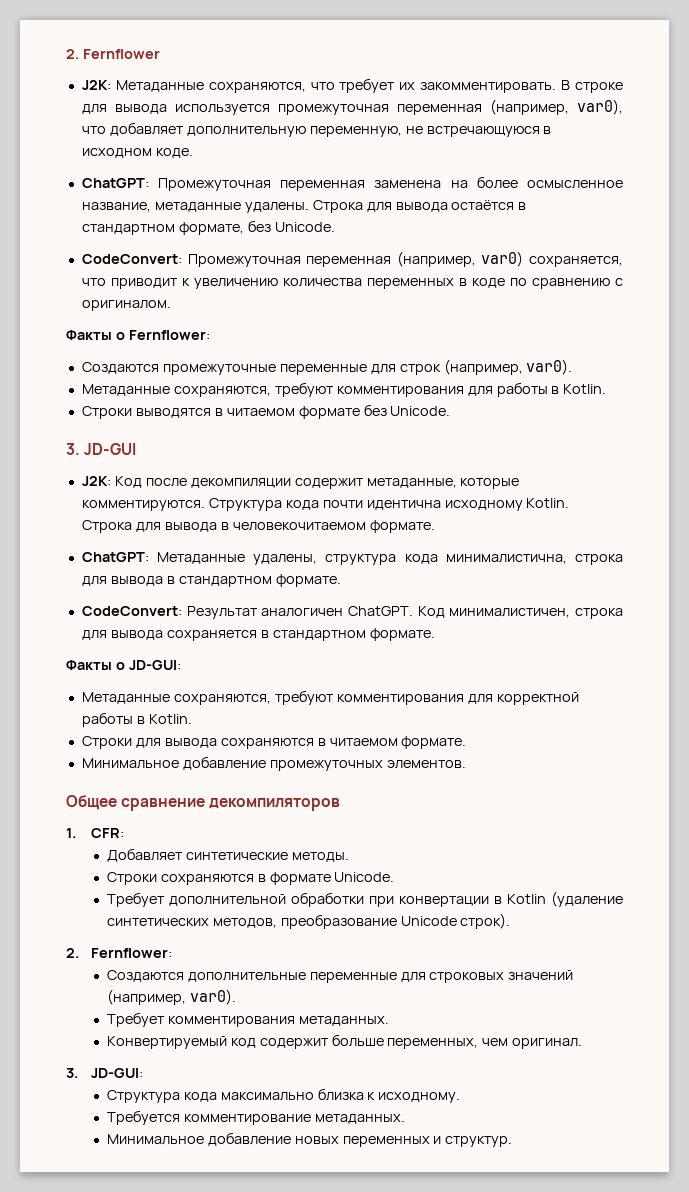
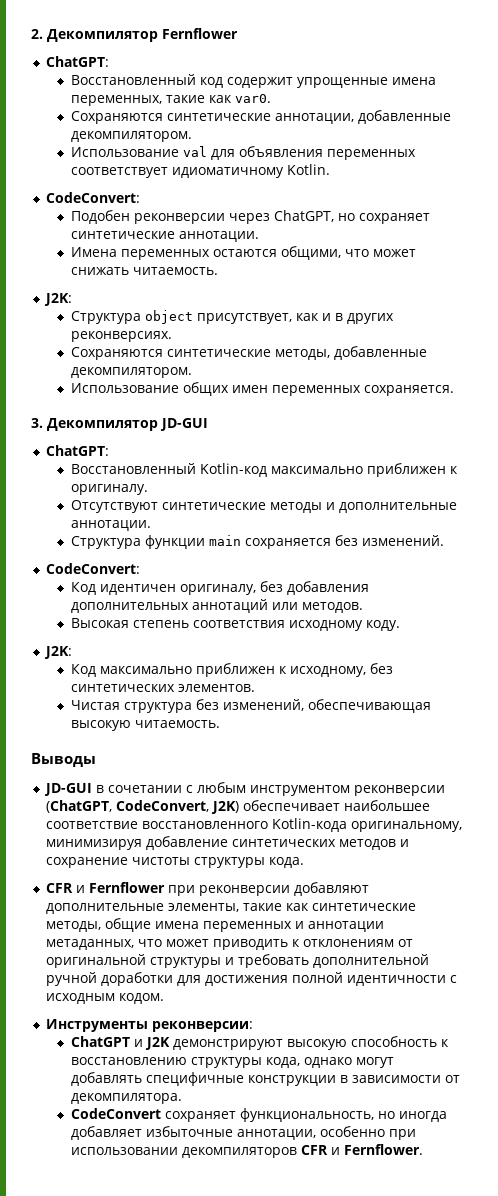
- 2. Fernflower
- J2K: Метаданные сохраняются, что требует их закомментировать. В строке для вывода используется промежуточная переменная (например, var0), что добавляет дополнительную переменную, не встречающуюся в исходном коде.
- ChatGPT: Промежуточная переменная заменена на более осмысленное название, метаданные удалены. Строка для вывода остаётся в стандартном формате, без Unicode.
- CodeConvert: Промежуточная переменная (например, var0) сохраняется, что приводит к увеличению количества переменных в коде по сравнению с оригиналом.
- Факты о Fernflower:
- Создаются промежуточные переменные для строк (например, var0).
- Метаданные сохраняются, требуют комментирования для работы в Kotlin.
- Строки выводятся в читаемом формате без Unicode.
- 3. JD-GUI
- J2K: Код после декомпиляции содержит метаданные, которые комментируются. Структура кода почти идентична исходному Kotlin. Строка для вывода в человекочитаемом формате.
- ChatGPT: Метаданные удалены, структура кода минималистична, строка для вывода в стандартном формате.
- CodeConvert: Результат аналогичен ChatGPT. Код минималистичен, строка для вывода сохраняется в стандартном формате.
- Факты о JD-GUI:
- Метаданные сохраняются, требуют комментирования для корректной работы в Kotlin.
- Строки для вывода сохраняются в читаемом формате.
- Минимальное добавление промежуточных элементов.
- Общее сравнение декомпиляторов
- 1. CFR:
- Добавляет синтетические методы.
- Строки сохраняются в формате Unicode.
- Требует дополнительной обработки при конвертации в Kotlin (удаление синтетических методов, преобразование Unicode строк).
- 2. Fernflower:
- Создаются дополнительные переменные для строковых значений (например, var0).
- Требует комментирования метаданных.
- Конвертируемый код содержит больше переменных, чем оригинал.
- 3. JD-GUI:
- Структура кода максимально близка к исходному.
- Требуется комментирование метаданных.
- Минимальное добавление новых переменных и структур.
+ 2. Декомпилятор Fernflower
+ ChatGPT:
+ Восстановленный код содержит упрощенные имена переменных, такие как var0.
+ Сохраняются синтетические аннотации, добавленные декомпилятором.
+ Использование val для объявления переменных соответствует идиоматичному Kotlin.
+ CodeConvert:
+ Подобен реконверсии через ChatGPT, но сохраняет синтетические аннотации.
+ Имена переменных остаются общими, что может снижать читаемость.
+ J2K:
+ Структура object присутствует, как и в других реконверсиях.
+ Сохраняются синтетические методы, добавленные декомпилятором.
+ Использование общих имен переменных сохраняется.
+ 3. Декомпилятор JD-GUI
+ ChatGPT:
+ Восстановленный Kotlin-код максимально приближен к оригиналу.
+ Отсутствуют синтетические методы и дополнительные аннотации.
+ Структура функции main сохраняется без изменений.
+ CodeConvert:
+ Код идентичен оригиналу, без добавления дополнительных аннотаций или методов.
+ Высокая степень соответствия исходному коду.
+ J2K:
+ Код максимально приближен к исходному, без синтетических элементов.
+ Чистая структура без изменений, обеспечивающая высокую читаемость.
+ Выводы
+ JD-GUI в сочетании с любым инструментом реконверсии (ChatGPT, CodeConvert, J2K) обеспечивает наибольшее соответствие восстановленного Kotlin-кода оригинальному, минимизируя добавление синтетических методов и сохранение чистоты структуры кода.
+ CFR и Fernflower при реконверсии добавляют дополнительные элементы, такие как синтетические методы, общие имена переменных и аннотации метаданных, что может приводить к отклонениям от оригинальной структуры и требовать дополнительной ручной доработки для достижения полной идентичности с исходным кодом.
+ Инструменты реконверсии:
+ ChatGPT и J2K демонстрируют высокую способность к восстановлению структуры кода, однако могут добавлять специфичные конструкции в зависимости от декомпилятора.
+ CodeConvert сохраняет функциональность, но иногда добавляет избыточные аннотации, особенно при использовании декомпиляторов CFR и Fernflower.

